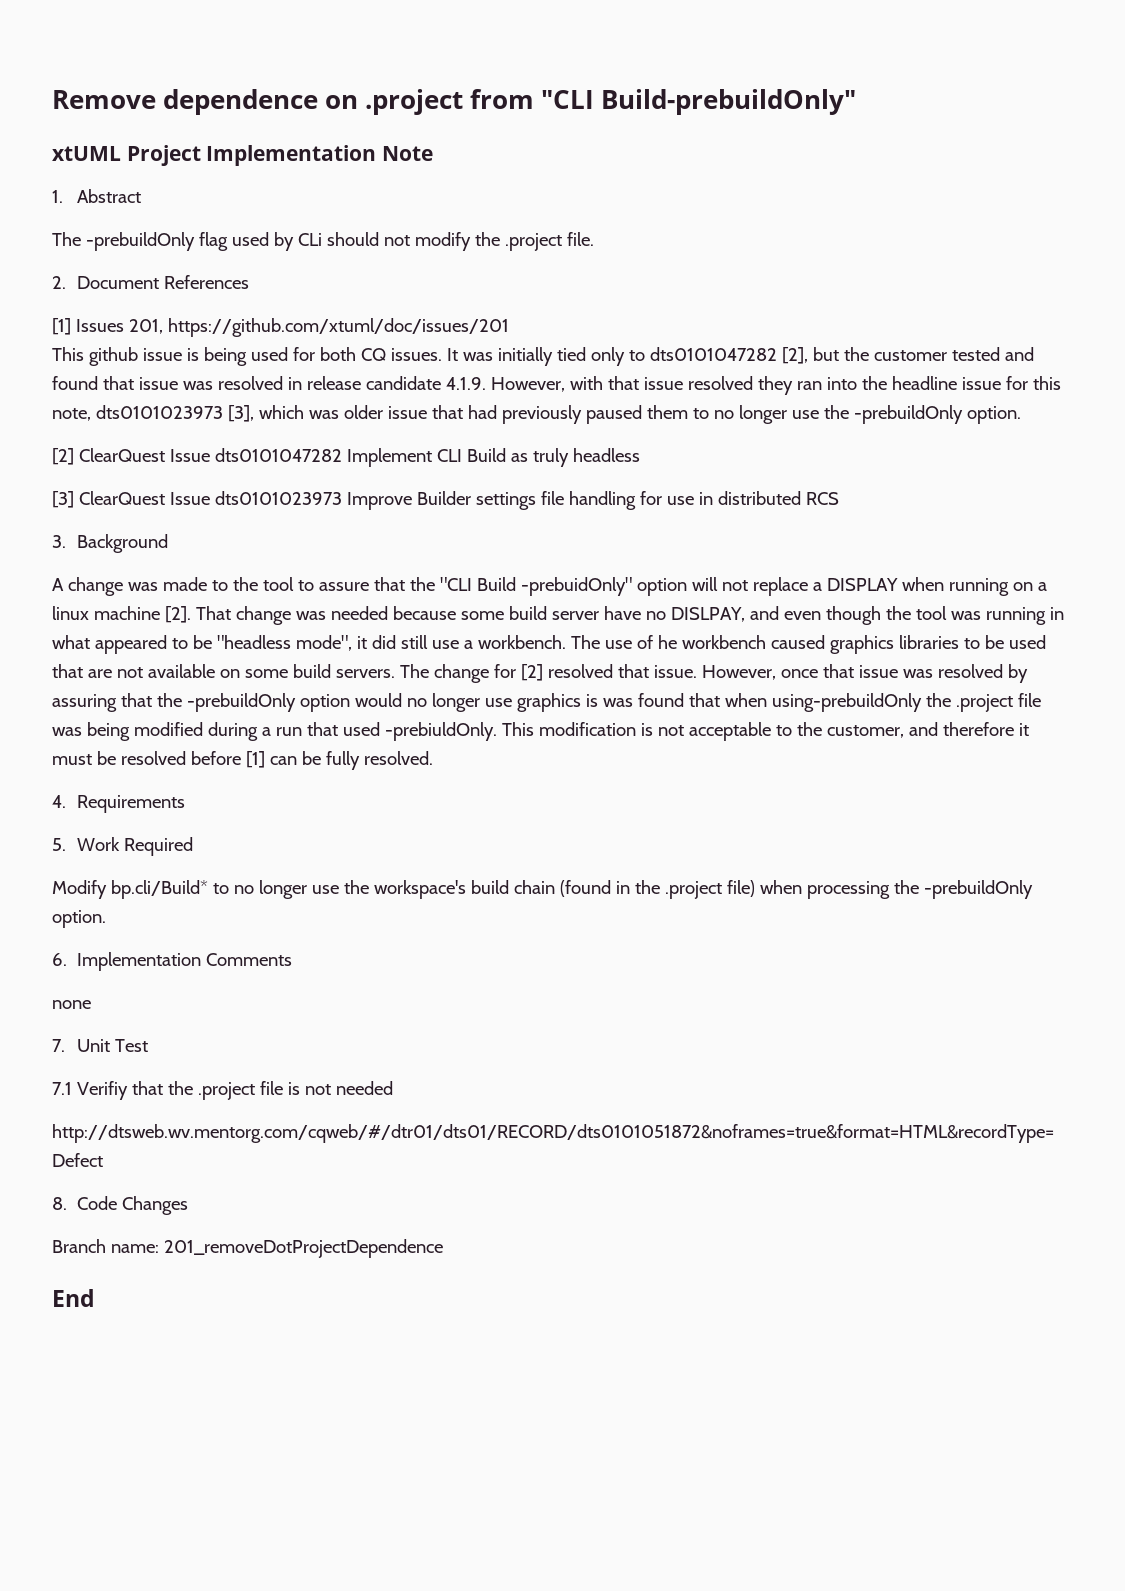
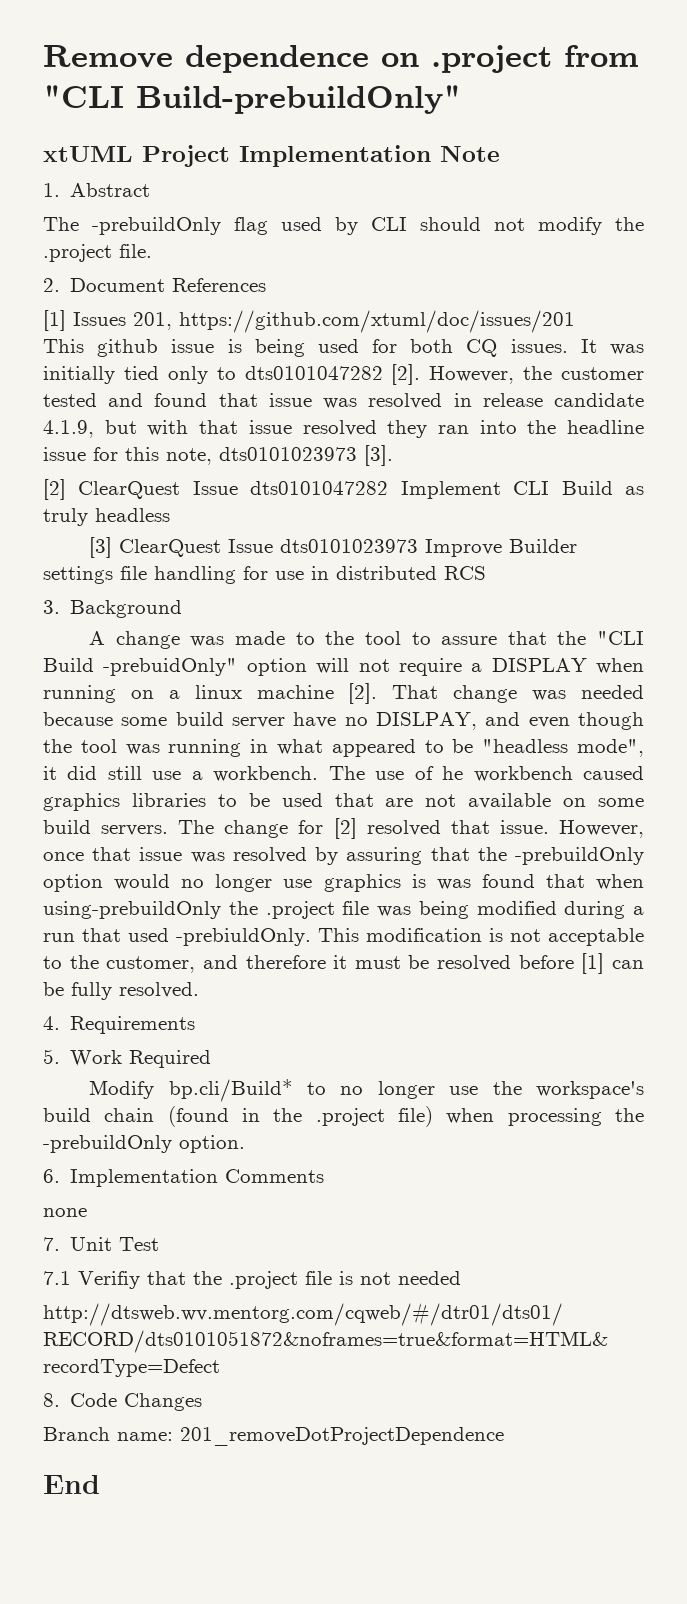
- The -prebuildOnly flag used by CLi should not modify the .project file.
+ The -prebuildOnly flag used by CLI should not modify the .project file.
- It was initially tied only to dts0101047282 [2], but the customer tested and found that issue was resolved in release candidate 4.1.9. However, with that issue resolved they ran into the headline issue for this note, dts0101023973 [3], which was older issue that had previously paused them to no longer use the -prebuildOnly option.
+ It was initially tied only to dts0101047282 [2]. However, the customer tested and found that issue was resolved in release candidate 4.1.9, but with that issue resolved they ran into the headline issue for this note, dts0101023973 [3].
- A change was made to the tool to assure that the "CLI Build -prebuidOnly" option will not replace a DISPLAY when running on a linux machine [2].
+ A change was made to the tool to assure that the "CLI Build -prebuidOnly" option will not require a DISPLAY when running on a linux machine [2].

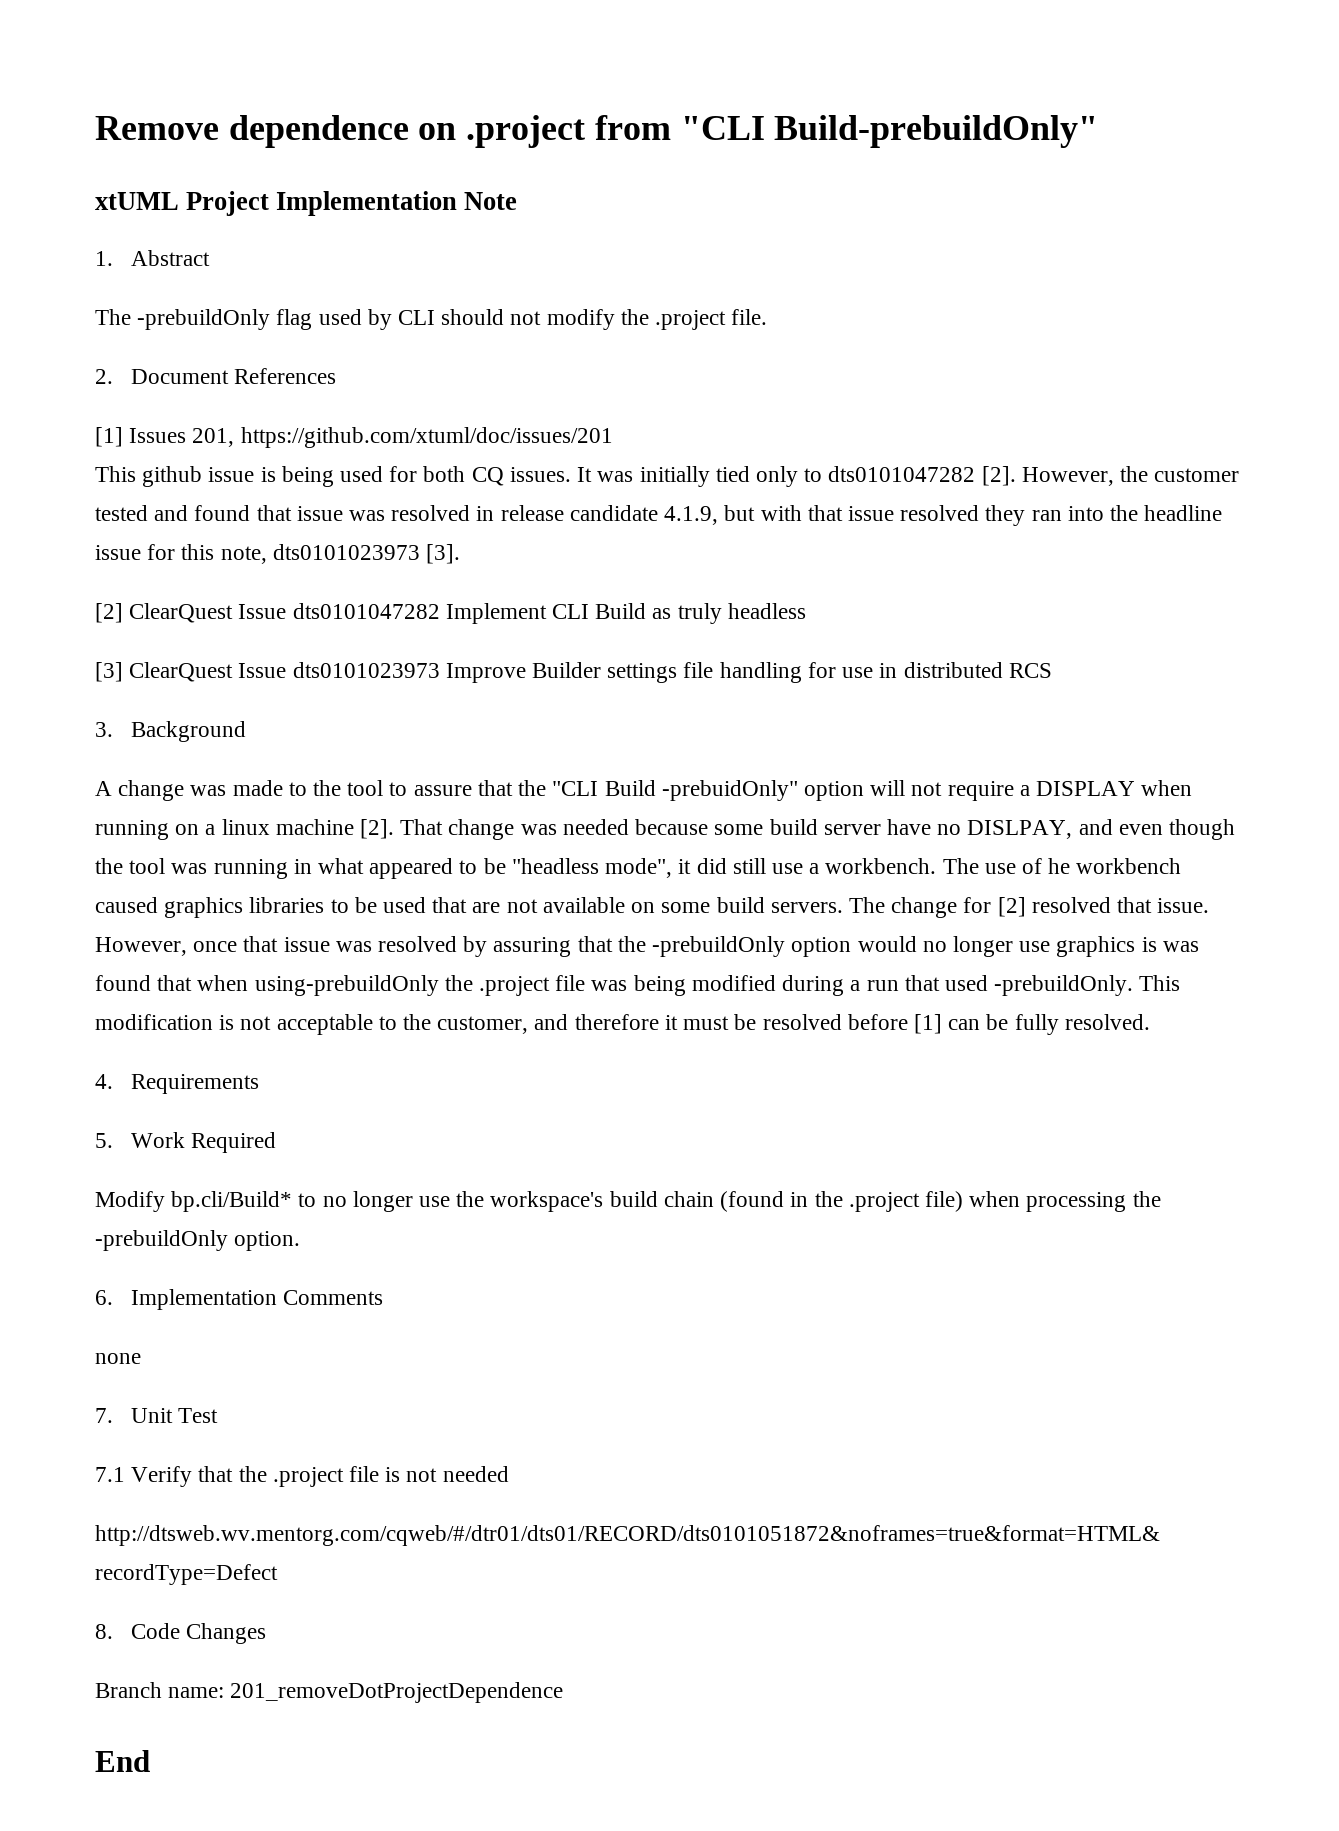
- However, once that issue was resolved by assuring that the -prebuildOnly option would no longer use graphics is was found that when using-prebuildOnly the .project file was being modified during a run that used -prebiuldOnly.
+ However, once that issue was resolved by assuring that the -prebuildOnly option would no longer use graphics is was found that when using-prebuildOnly the .project file was being modified during a run that used -prebuildOnly.
- 7.1 Verifiy that the .project file is not needed
+ 7.1 Verify that the .project file is not needed

